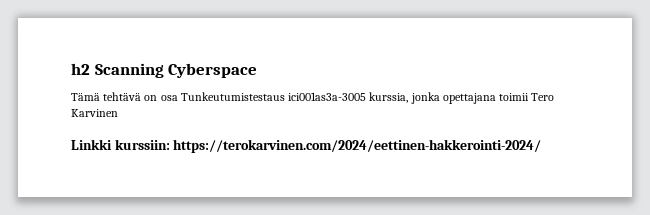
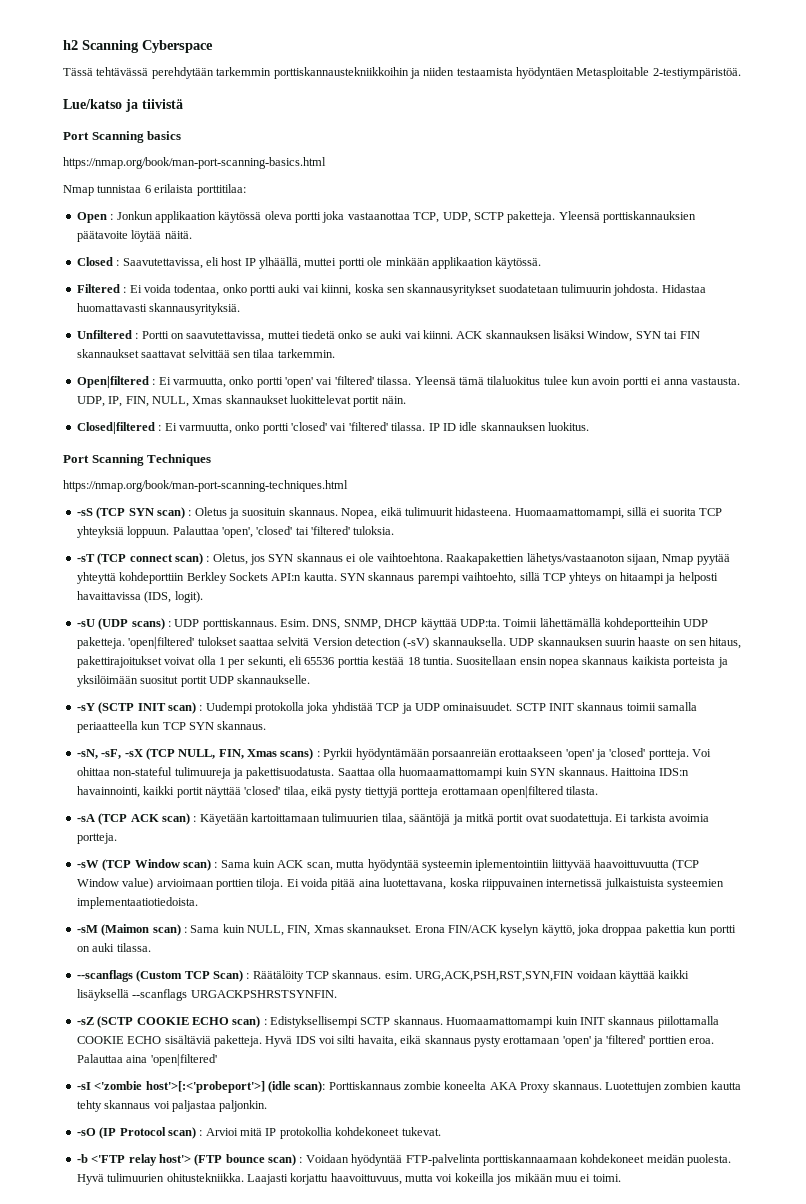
- Tämä tehtävä on osa Tunkeutumistestaus ici001as3a-3005 kurssia, jonka opettajana toimii Tero Karvinen
- Linkki kurssiin: https://terokarvinen.com/2024/eettinen-hakkerointi-2024/
+ Tässä tehtävässä perehdytään tarkemmin porttiskannaustekniikkoihin ja niiden testaamista hyödyntäen Metasploitable 2-testiympäristöä.
+ Lue/katso ja tiivistä
+ Port Scanning basics
+ https://nmap.org/book/man-port-scanning-basics.html
+ Nmap tunnistaa 6 erilaista porttitilaa:
+ Open : Jonkun applikaation käytössä oleva portti joka vastaanottaa TCP, UDP, SCTP paketteja. Yleensä porttiskannauksien päätavoite löytää näitä.
+ Closed : Saavutettavissa, eli host IP ylhäällä, muttei portti ole minkään applikaation käytössä.
+ Filtered : Ei voida todentaa, onko portti auki vai kiinni, koska sen skannausyritykset suodatetaan tulimuurin johdosta. Hidastaa huomattavasti skannausyrityksiä.
+ Unfiltered : Portti on saavutettavissa, muttei tiedetä onko se auki vai kiinni. ACK skannauksen lisäksi Window, SYN tai FIN skannaukset saattavat selvittää sen tilaa tarkemmin.
+ Open|filtered : Ei varmuutta, onko portti 'open' vai 'filtered' tilassa. Yleensä tämä tilaluokitus tulee kun avoin portti ei anna vastausta. UDP, IP, FIN, NULL, Xmas skannaukset luokittelevat portit näin.
+ Closed|filtered : Ei varmuutta, onko portti 'closed' vai 'filtered' tilassa. IP ID idle skannauksen luokitus.
+ Port Scanning Techniques
+ https://nmap.org/book/man-port-scanning-techniques.html
+ -sS (TCP SYN scan) : Oletus ja suosituin skannaus. Nopea, eikä tulimuurit hidasteena. Huomaamattomampi, sillä ei suorita TCP yhteyksiä loppuun. Palauttaa 'open', 'closed' tai 'filtered' tuloksia.
+ -sT (TCP connect scan) : Oletus, jos SYN skannaus ei ole vaihtoehtona. Raakapakettien lähetys/vastaanoton sijaan, Nmap pyytää yhteyttä kohdeporttiin Berkley Sockets API:n kautta. SYN skannaus parempi vaihtoehto, sillä TCP yhteys on hitaampi ja helposti havaittavissa (IDS, logit).
+ -sU (UDP scans) : UDP porttiskannaus. Esim. DNS, SNMP, DHCP käyttää UDP:ta. Toimii lähettämällä kohdeportteihin UDP paketteja. 'open|filtered' tulokset saattaa selvitä Version detection (-sV) skannauksella. UDP skannauksen suurin haaste on sen hitaus, pakettirajoitukset voivat olla 1 per sekunti, eli 65536 porttia kestää 18 tuntia. Suositellaan ensin nopea skannaus kaikista porteista ja yksilöimään suositut portit UDP skannaukselle.
+ -sY (SCTP INIT scan) : Uudempi protokolla joka yhdistää TCP ja UDP ominaisuudet. SCTP INIT skannaus toimii samalla periaatteella kun TCP SYN skannaus.
+ -sN, -sF, -sX (TCP NULL, FIN, Xmas scans) : Pyrkii hyödyntämään porsaanreiän erottaakseen 'open' ja 'closed' portteja. Voi ohittaa non-stateful tulimuureja ja pakettisuodatusta. Saattaa olla huomaamattomampi kuin SYN skannaus. Haittoina IDS:n havainnointi, kaikki portit näyttää 'closed' tilaa, eikä pysty tiettyjä portteja erottamaan open|filtered tilasta.
+ -sA (TCP ACK scan) : Käyetään kartoittamaan tulimuurien tilaa, sääntöjä ja mitkä portit ovat suodatettuja. Ei tarkista avoimia portteja.
+ -sW (TCP Window scan) : Sama kuin ACK scan, mutta hyödyntää systeemin iplementointiin liittyvää haavoittuvuutta (TCP Window value) arvioimaan porttien tiloja. Ei voida pitää aina luotettavana, koska riippuvainen internetissä julkaistuista systeemien implementaatiotiedoista.
+ -sM (Maimon scan) : Sama kuin NULL, FIN, Xmas skannaukset. Erona FIN/ACK kyselyn käyttö, joka droppaa pakettia kun portti on auki tilassa.
+ --scanflags (Custom TCP Scan) : Räätälöity TCP skannaus. esim. URG,ACK,PSH,RST,SYN,FIN voidaan käyttää kaikki lisäyksellä --scanflags URGACKPSHRSTSYNFIN.
+ -sZ (SCTP COOKIE ECHO scan) : Edistyksellisempi SCTP skannaus. Huomaamattomampi kuin INIT skannaus piilottamalla COOKIE ECHO sisältäviä paketteja. Hyvä IDS voi silti havaita, eikä skannaus pysty erottamaan 'open' ja 'filtered' porttien eroa. Palauttaa aina 'open|filtered'
+ -sI <'zombie host'>[:<'probeport'>] (idle scan): Porttiskannaus zombie koneelta AKA Proxy skannaus. Luotettujen zombien kautta tehty skannaus voi paljastaa paljonkin.
+ -sO (IP Protocol scan) : Arvioi mitä IP protokollia kohdekoneet tukevat.
+ -b <'FTP relay host'> (FTP bounce scan) : Voidaan hyödyntää FTP-palvelinta porttiskannaamaan kohdekoneet meidän puolesta. Hyvä tulimuurien ohitustekniikka. Laajasti korjattu haavoittuvuus, mutta voi kokeilla jos mikään muu ei toimi.

